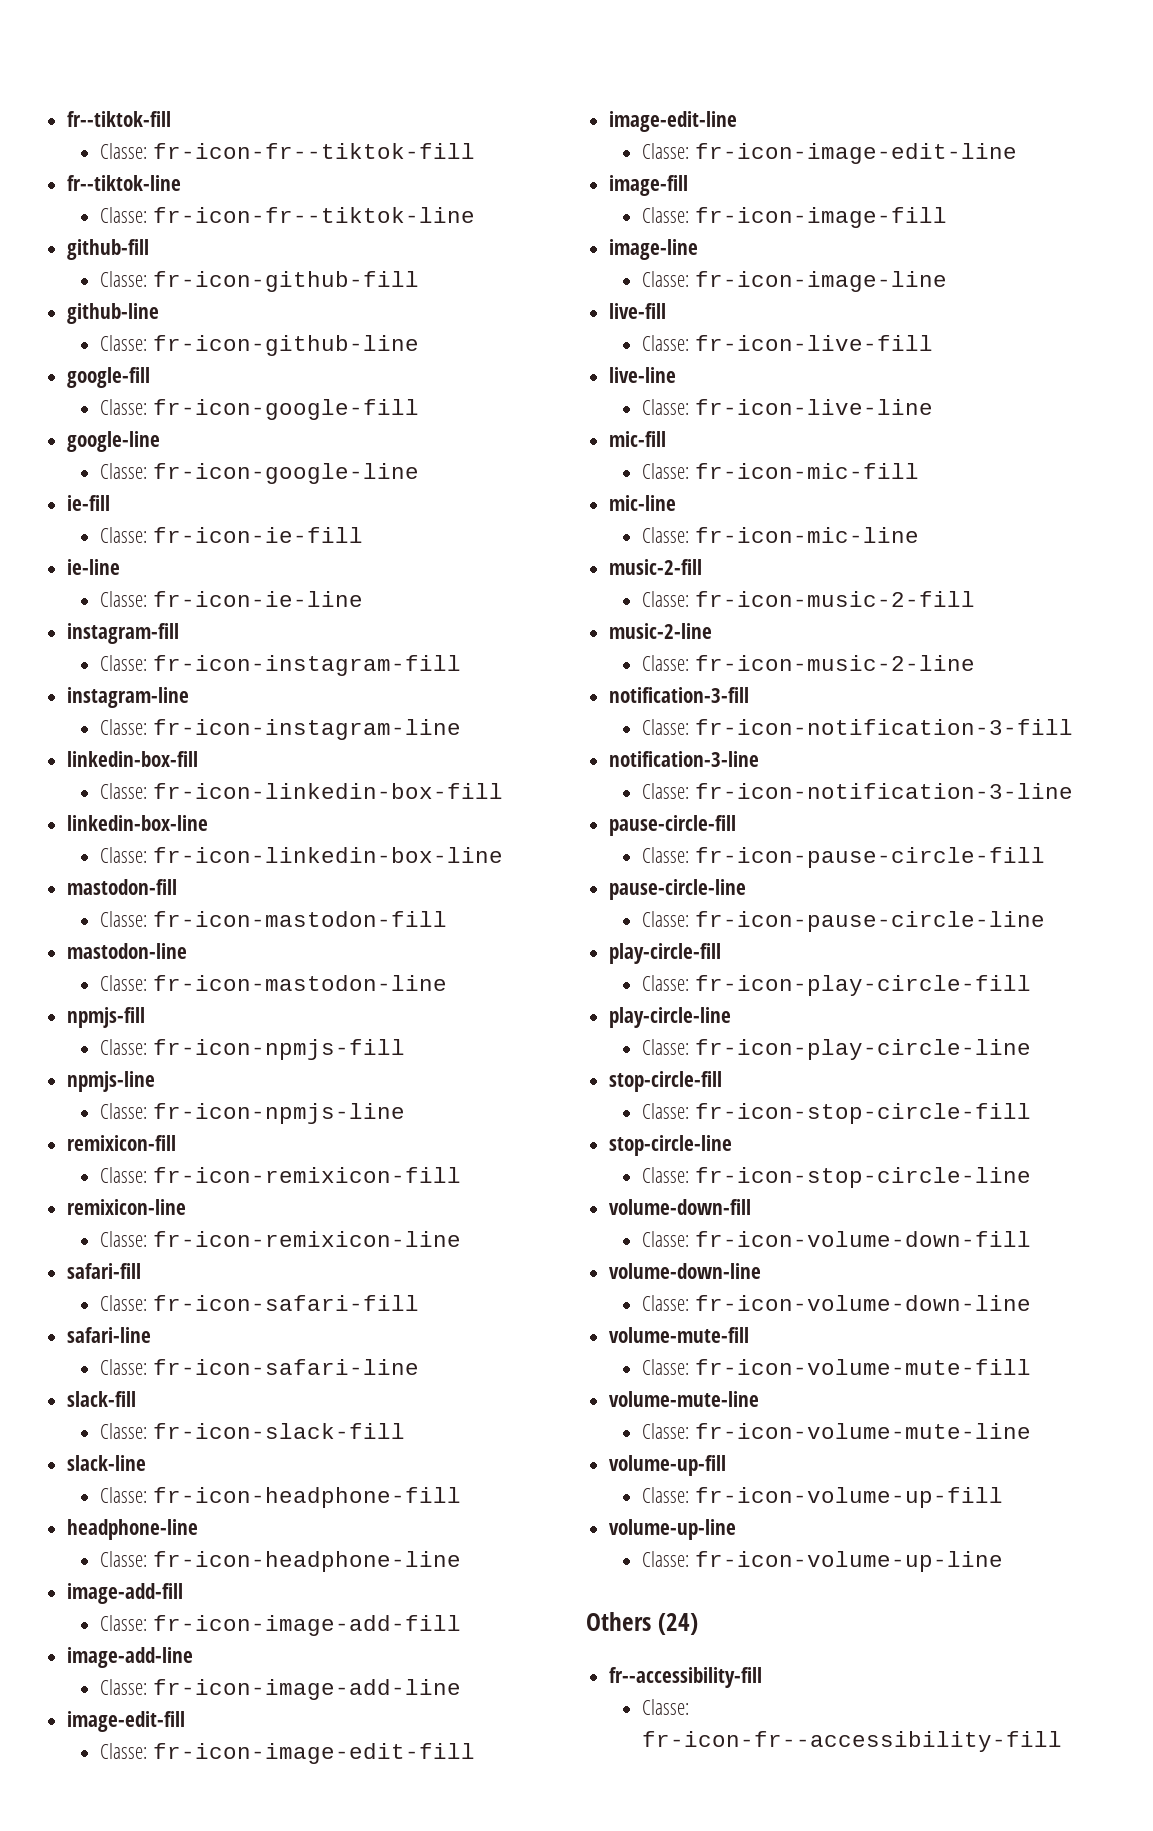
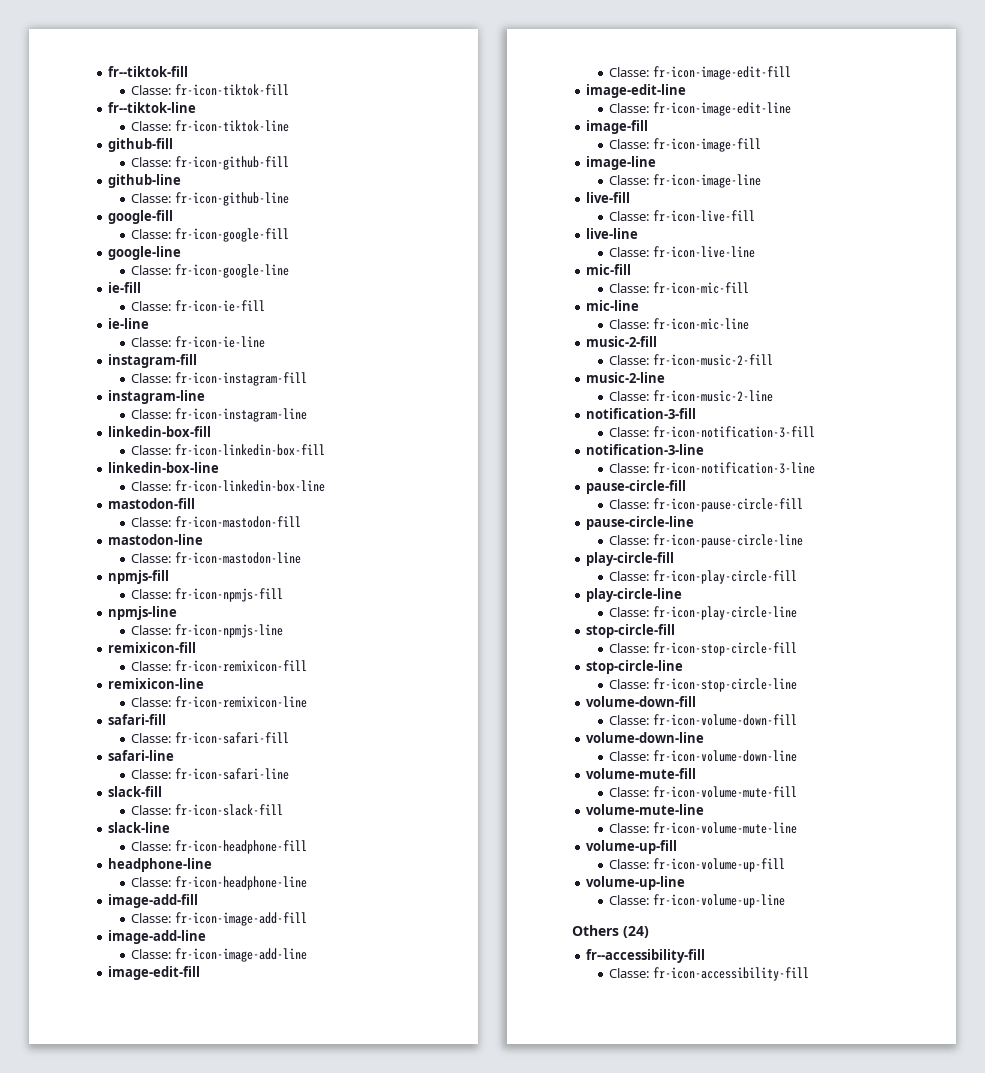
- Classe: fr-icon-fr--tiktok-fill
+ Classe: fr-icon-tiktok-fill
- Classe: fr-icon-fr--tiktok-line
+ Classe: fr-icon-tiktok-line
- Classe: fr-icon-fr--accessibility-fill
+ Classe: fr-icon-accessibility-fill

